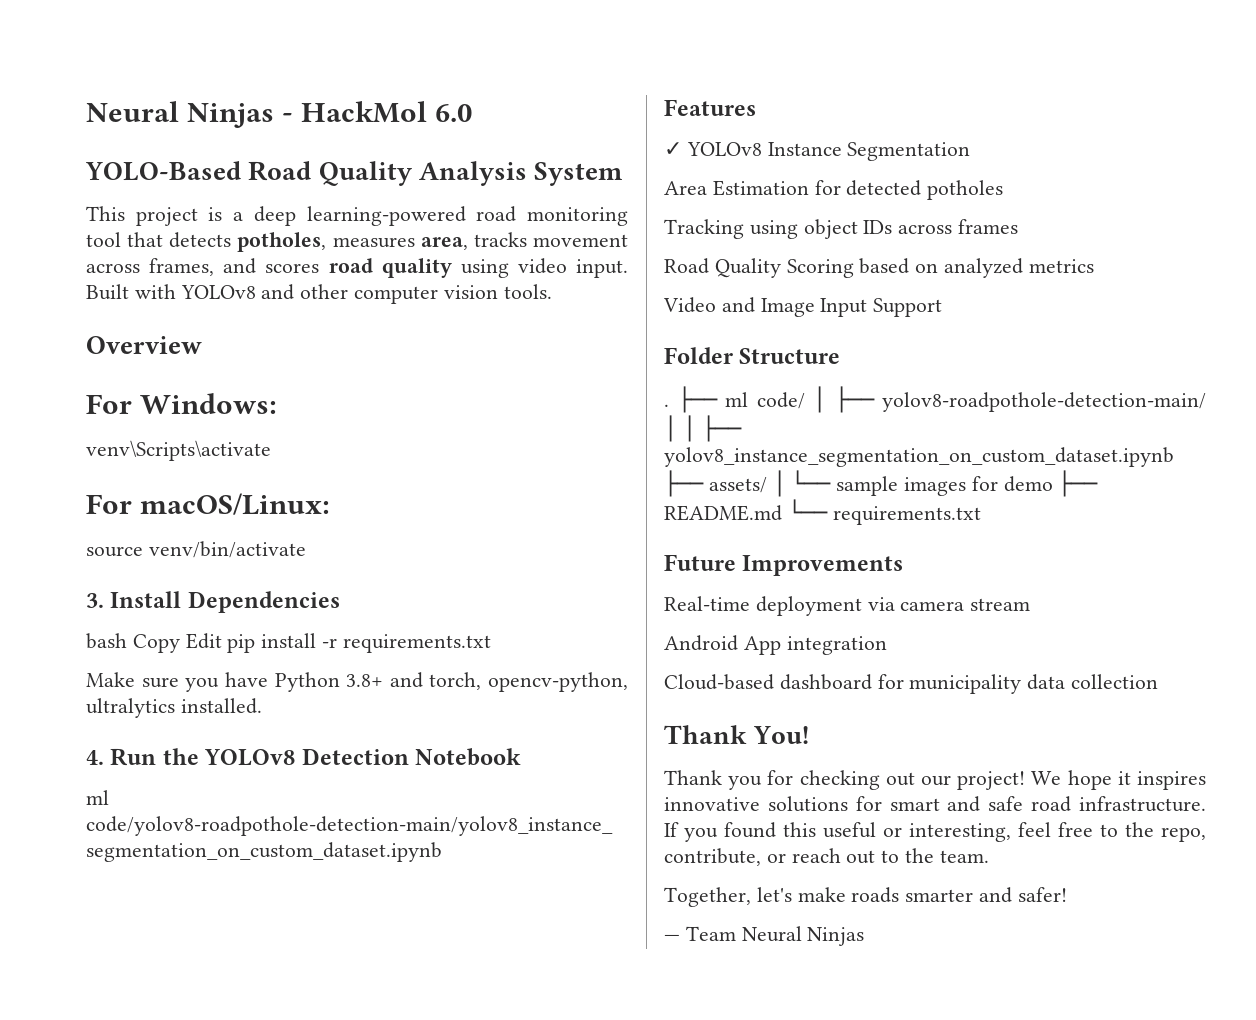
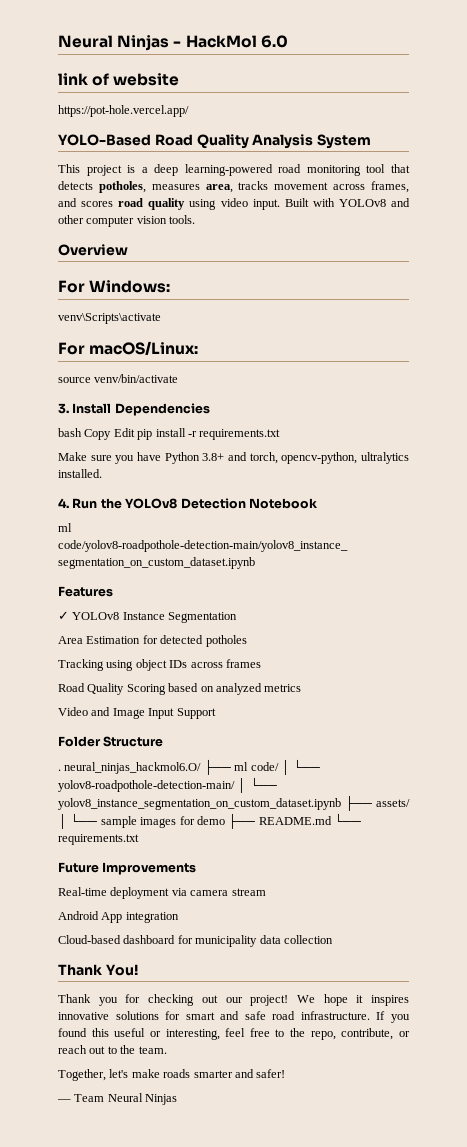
+ link of website
+ https://pot-hole.vercel.app/
- . ├── ml code/ │ ├── yolov8-roadpothole-detection-main/ │ │ ├── yolov8_instance_segmentation_on_custom_dataset.ipynb ├── assets/ │ └── sample images for demo ├── README.md └── requirements.txt
+ . neural_ninjas_hackmol6.O/ ├── ml code/ │ └── yolov8-roadpothole-detection-main/ │ └── yolov8_instance_segmentation_on_custom_dataset.ipynb ├── assets/ │ └── sample images for demo ├── README.md └── requirements.txt

